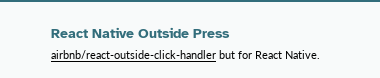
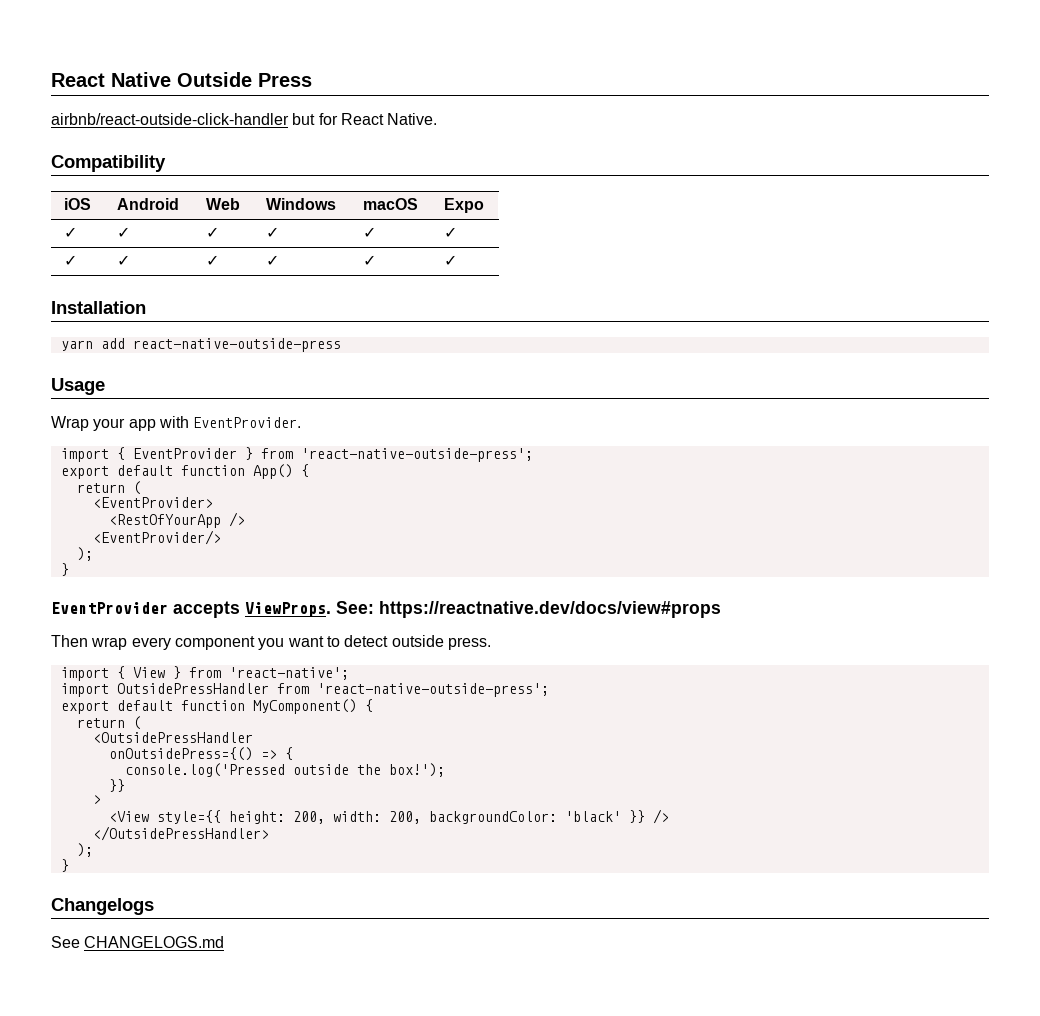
+ Compatibility
+ iOS | Android | Web | Windows | macOS | Expo
+ ✓ | ✓ | ✓ | ✓ | ✓ | ✓
+ ✓ | ✓ | ✓ | ✓ | ✓ | ✓
+ Installation
+ yarn add react-native-outside-press
+ Usage
+ Wrap your app with EventProvider.
+ import { EventProvider } from 'react-native-outside-press';
+ export default function App() {
+ return (
+ <EventProvider>
+ <RestOfYourApp />
+ <EventProvider/>
+ );
+ }
+ EventProvider accepts ViewProps. See: https://reactnative.dev/docs/view#props
+ Then wrap every component you want to detect outside press.
+ import { View } from 'react-native';
+ import OutsidePressHandler from 'react-native-outside-press';
+ export default function MyComponent() {
+ return (
+ <OutsidePressHandler
+ onOutsidePress={() => {
+ console.log('Pressed outside the box!');
+ }}
+ >
+ <View style={{ height: 200, width: 200, backgroundColor: 'black' }} />
+ </OutsidePressHandler>
+ );
+ }
+ Changelogs
+ See CHANGELOGS.md

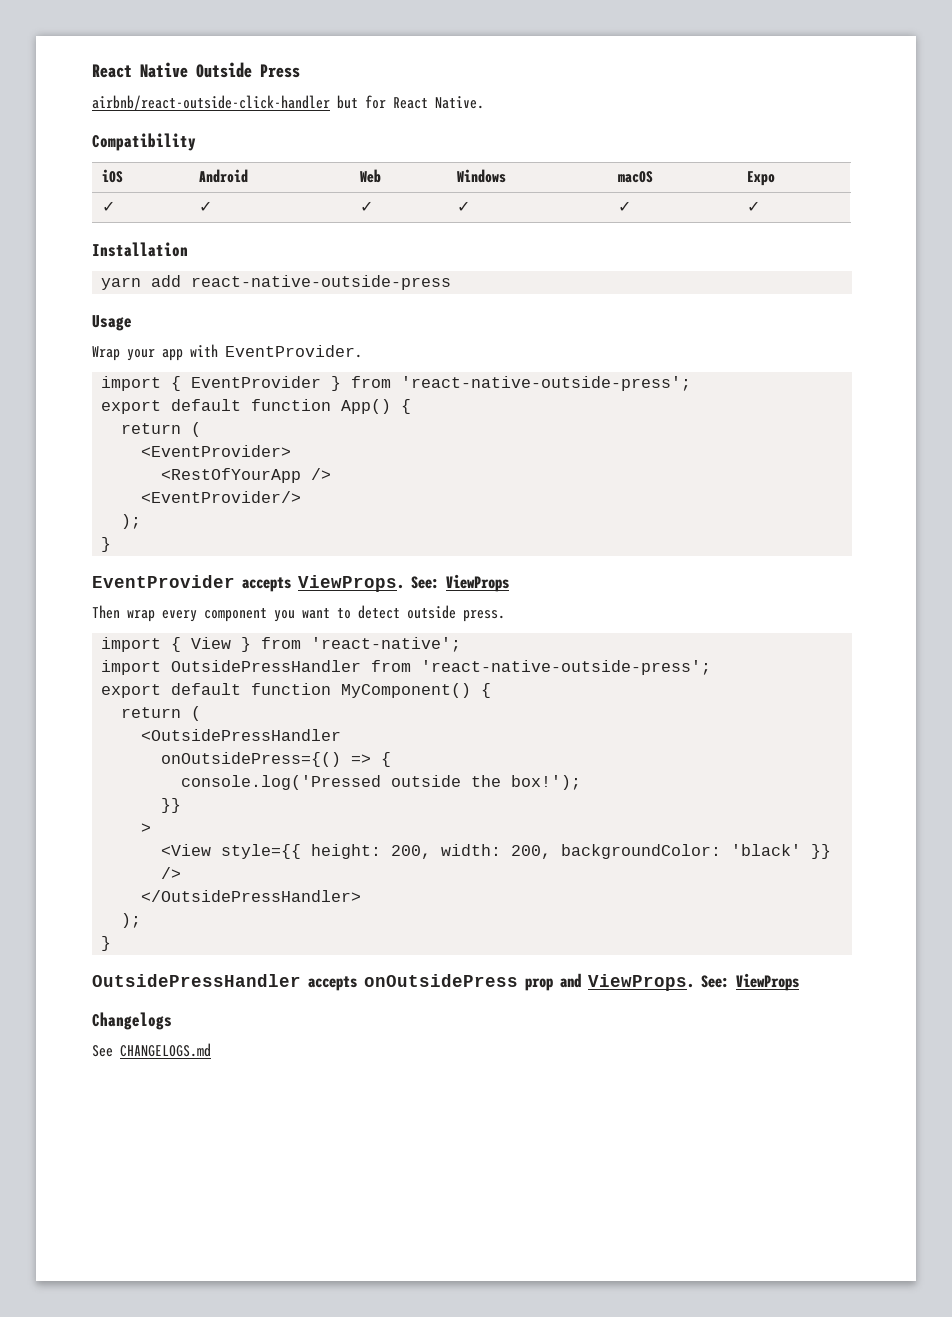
  iOS | Android | Web | Windows | macOS | Expo
- ✓ | ✓ | ✓ | ✓ | ✓ | ✓
- EventProvider accepts ViewProps. See: https://reactnative.dev/docs/view#props
+ EventProvider accepts ViewProps. See: ViewProps
+ OutsidePressHandler accepts onOutsidePress prop and ViewProps. See: ViewProps

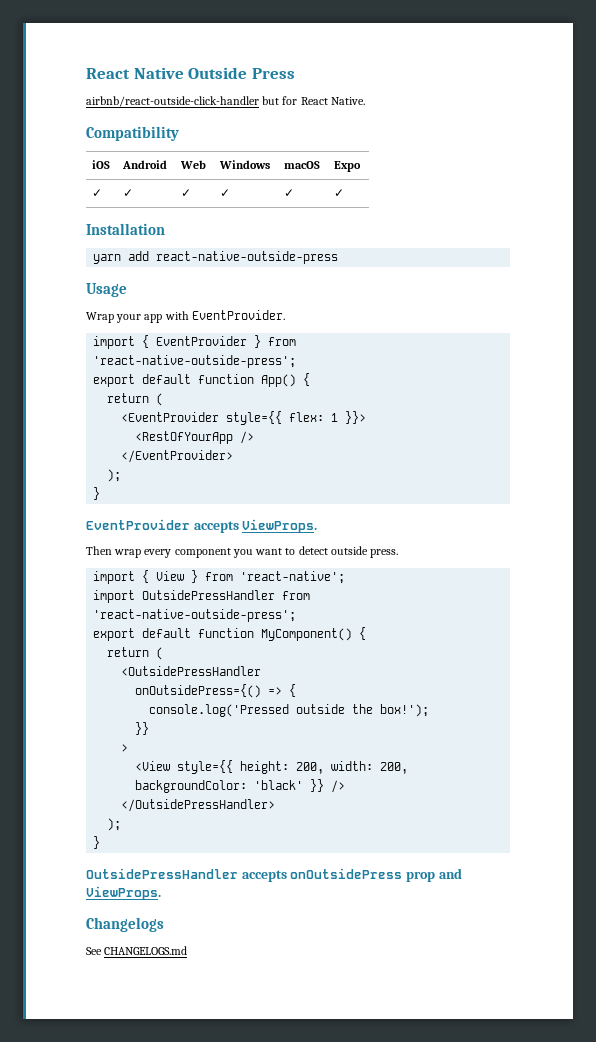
- <EventProvider>
+ <EventProvider style={{ flex: 1 }}>
- <EventProvider/>
+ </EventProvider>
- EventProvider accepts ViewProps. See: ViewProps
+ EventProvider accepts ViewProps.
- OutsidePressHandler accepts onOutsidePress prop and ViewProps. See: ViewProps
+ OutsidePressHandler accepts onOutsidePress prop and ViewProps.

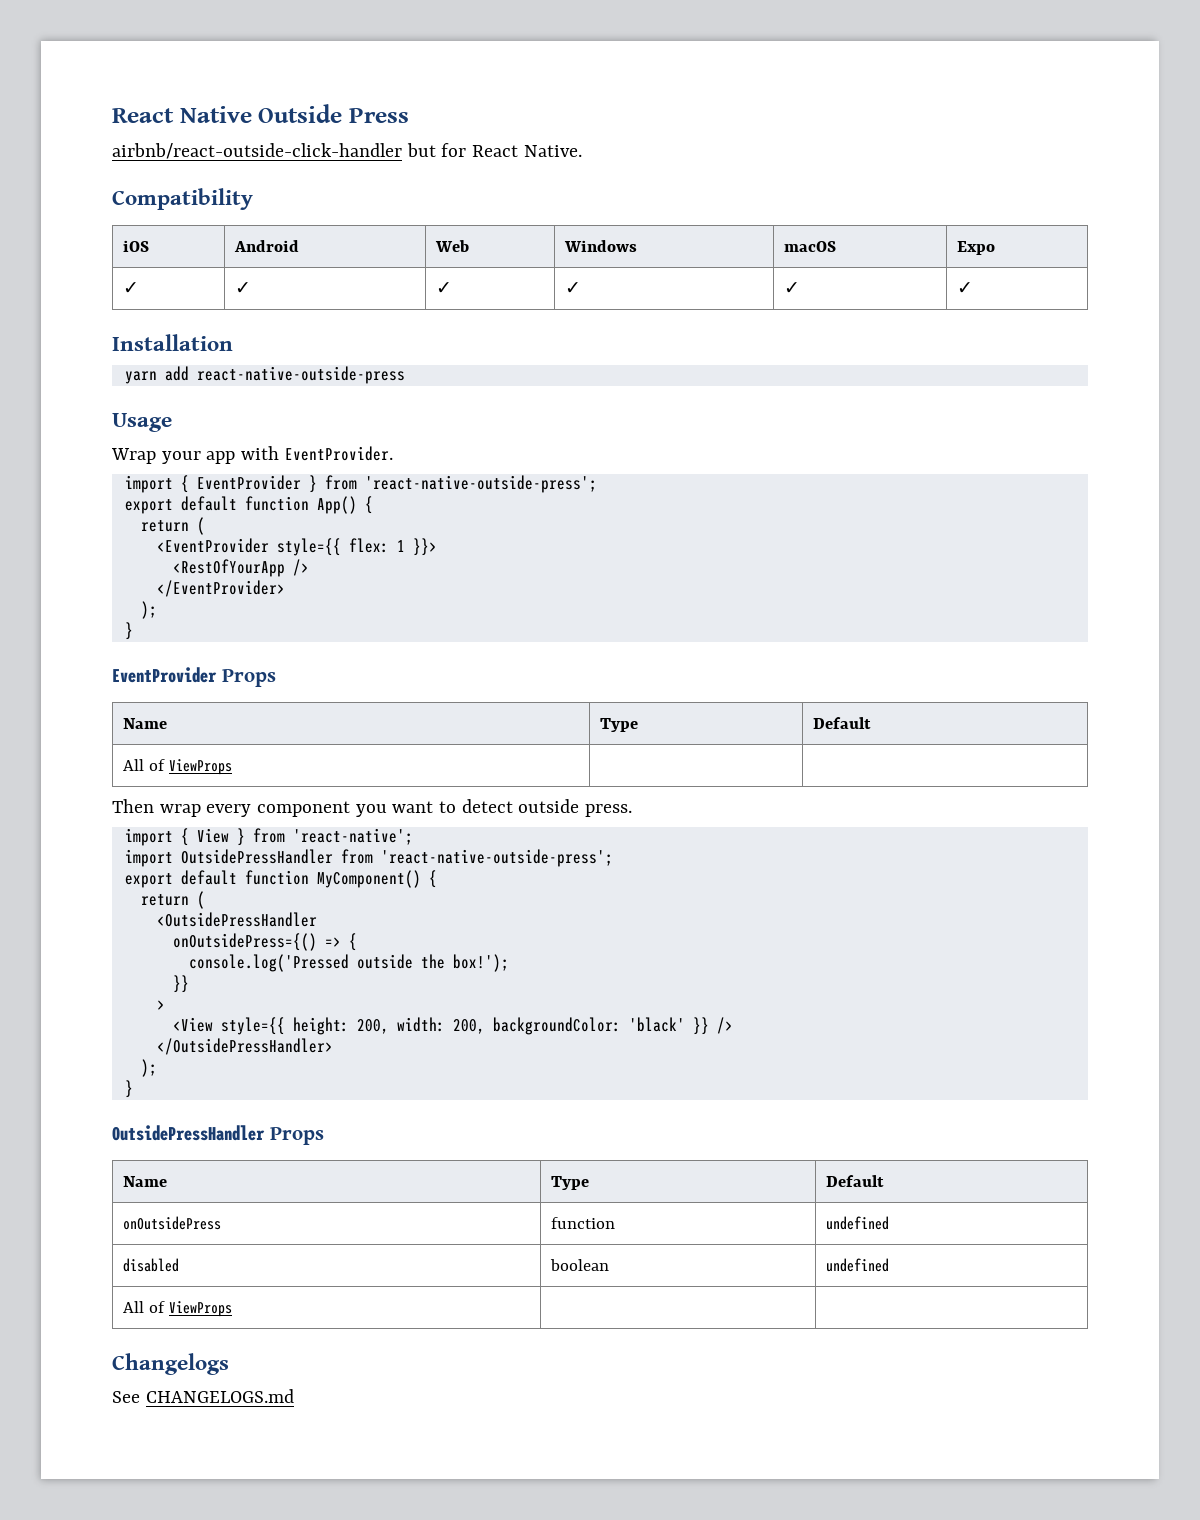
- EventProvider accepts ViewProps.
+ EventProvider Props
+ Name | Type | Default
+ All of ViewProps | |
- OutsidePressHandler accepts onOutsidePress prop and ViewProps.
+ OutsidePressHandler Props
+ Name | Type | Default
+ onOutsidePress | function | undefined
+ disabled | boolean | undefined
+ All of ViewProps | |

